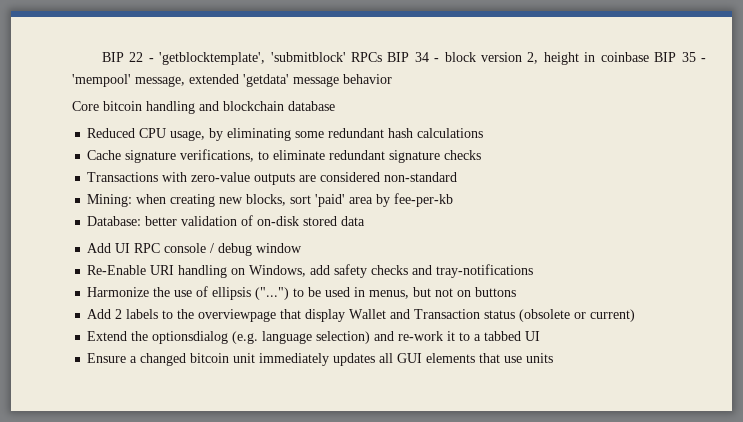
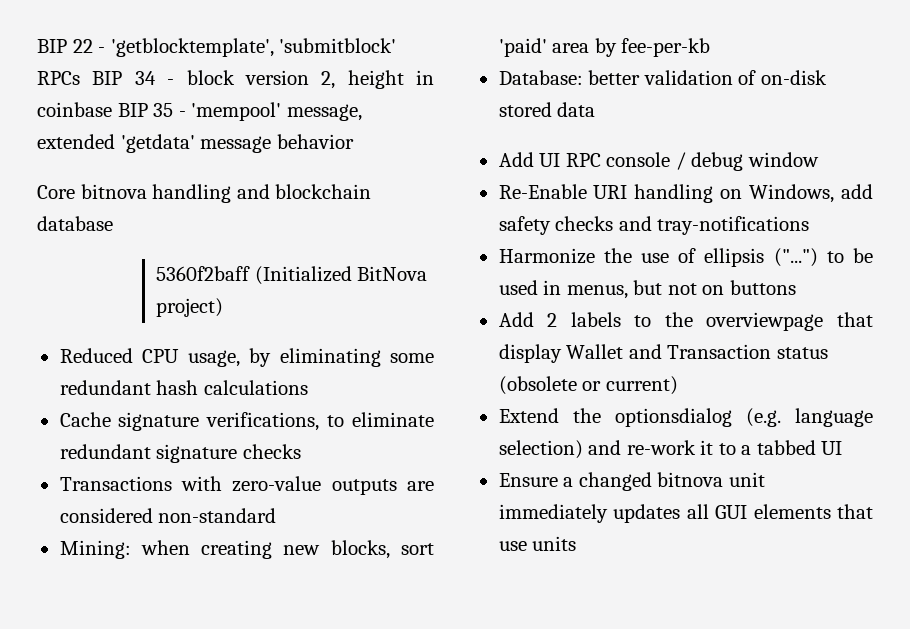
- Core bitcoin handling and blockchain database
+ Core bitnova handling and blockchain database
+ 5360f2baff (Initialized BitNova project)
- Ensure a changed bitcoin unit immediately updates all GUI elements that use units
+ Ensure a changed bitnova unit immediately updates all GUI elements that use units

